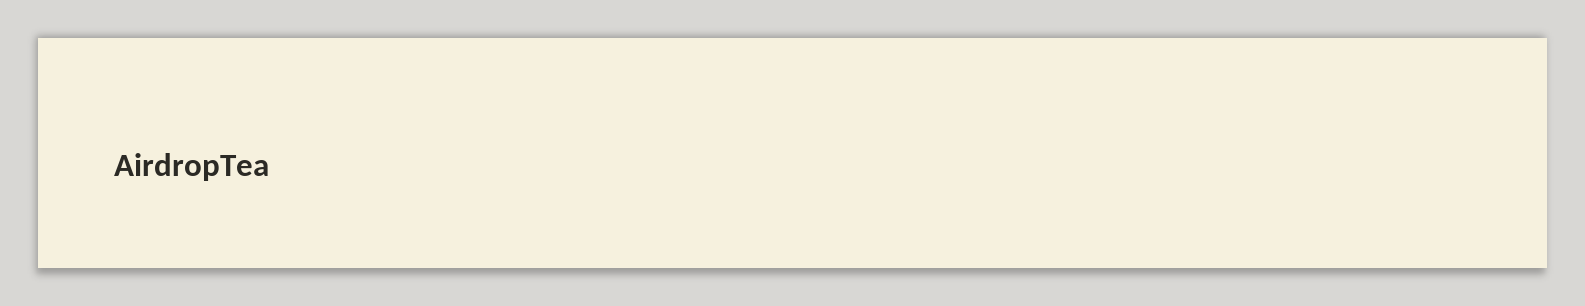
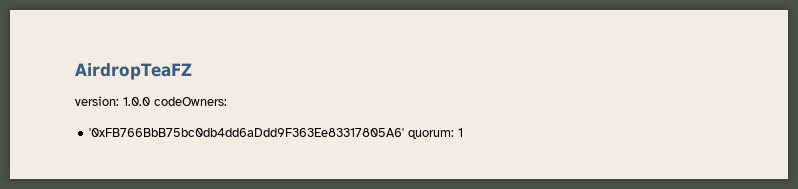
- AirdropTea
+ AirdropTeaFZ
+ version: 1.0.0 codeOwners:
+ '0xFB766BbB75bc0db4dd6aDdd9F363Ee83317805A6' quorum: 1

